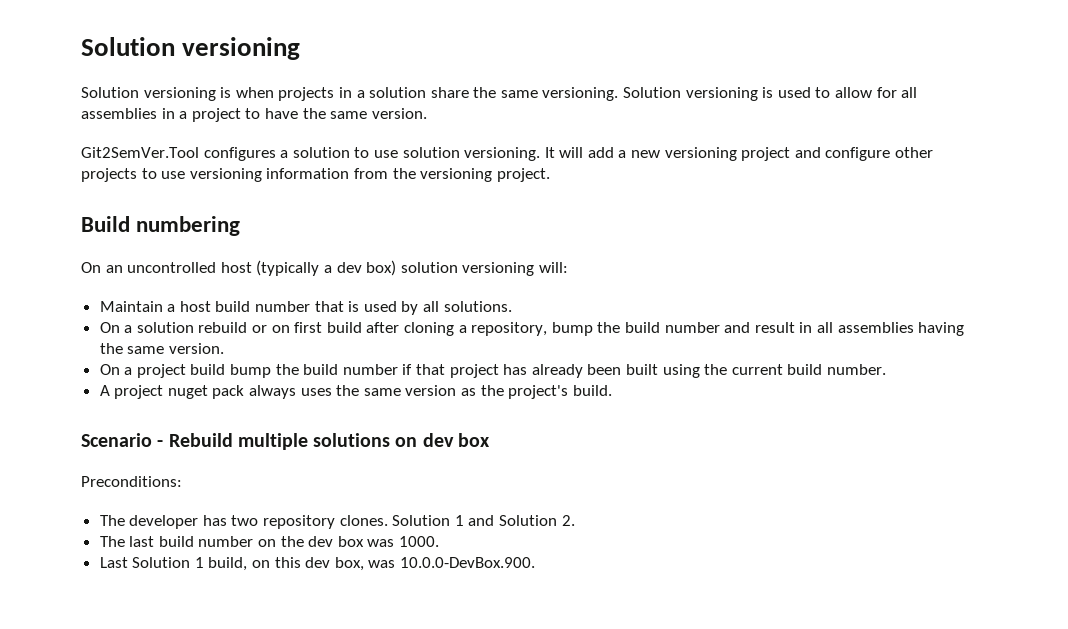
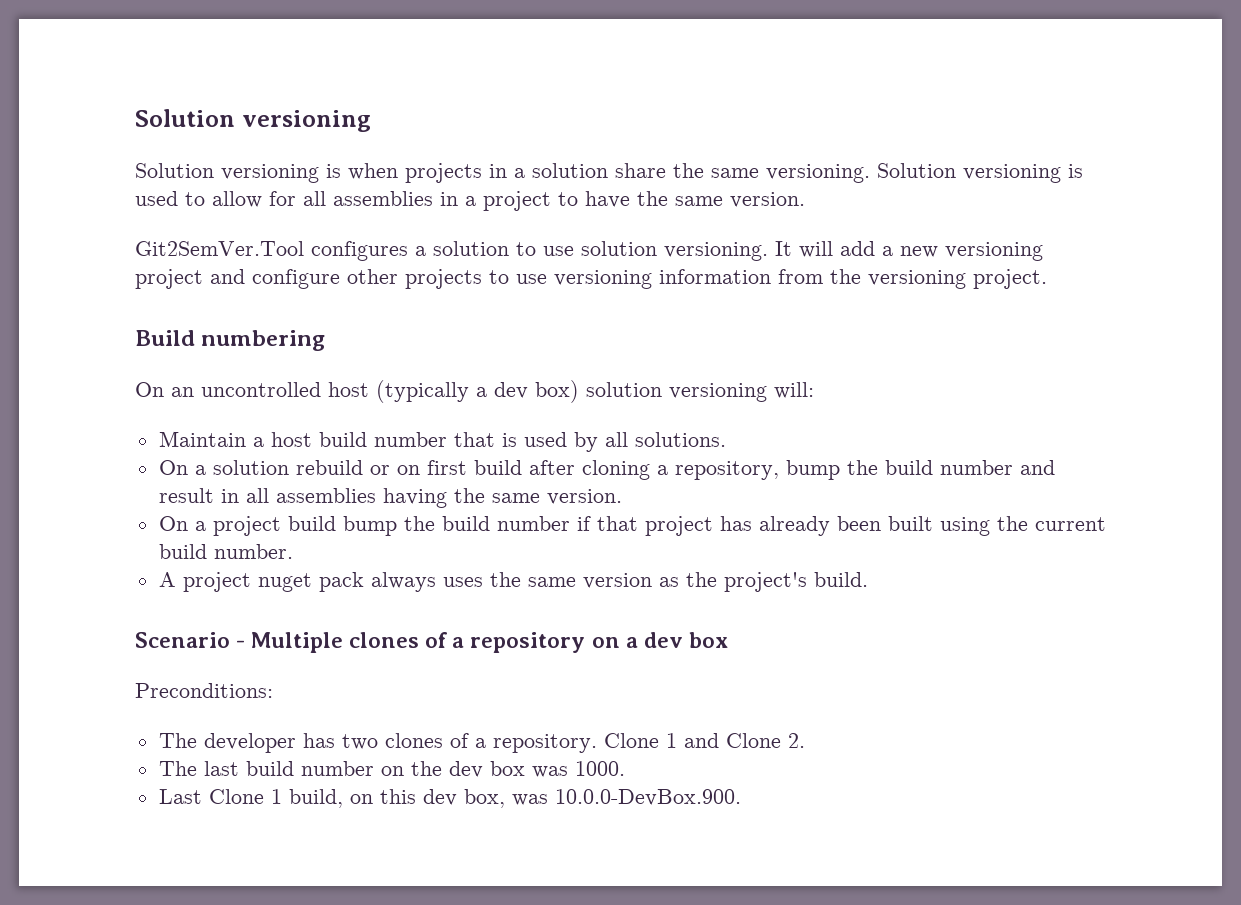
- Scenario - Rebuild multiple solutions on dev box
+ Scenario - Multiple clones of a repository on a dev box
- The developer has two repository clones. Solution 1 and Solution 2.
+ The developer has two clones of a repository. Clone 1 and Clone 2.
- Last Solution 1 build, on this dev box, was 10.0.0-DevBox.900.
+ Last Clone 1 build, on this dev box, was 10.0.0-DevBox.900.

